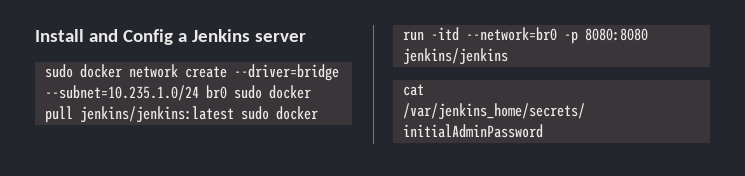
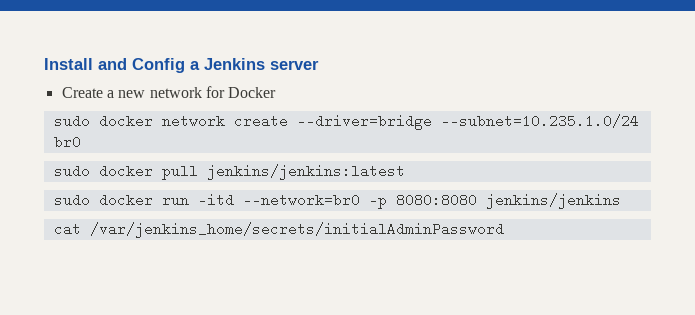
+ Create a new network for Docker
- sudo docker network create --driver=bridge --subnet=10.235.1.0/24 br0 sudo docker pull jenkins/jenkins:latest sudo docker run -itd --network=br0 -p 8080:8080 jenkins/jenkins
+ sudo docker network create --driver=bridge --subnet=10.235.1.0/24 br0
+ sudo docker pull jenkins/jenkins:latest
+ sudo docker run -itd --network=br0 -p 8080:8080 jenkins/jenkins

